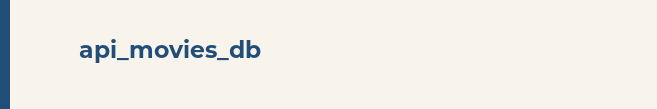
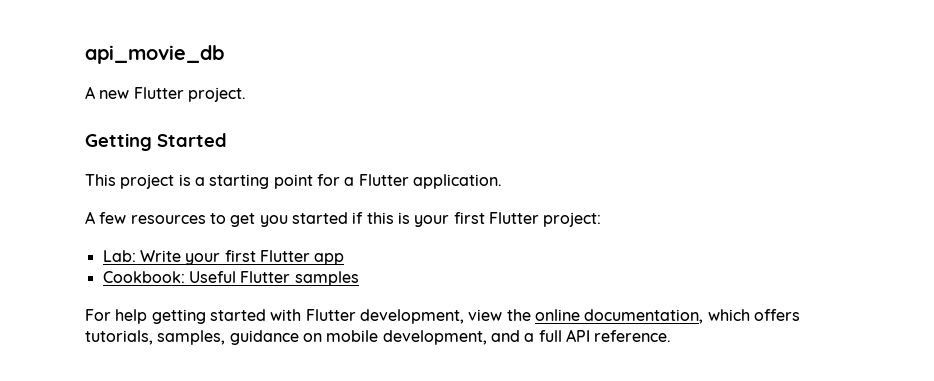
- api_movies_db
+ api_movie_db
+ A new Flutter project.
+ Getting Started
+ This project is a starting point for a Flutter application.
+ A few resources to get you started if this is your first Flutter project:
+ Lab: Write your first Flutter app
+ Cookbook: Useful Flutter samples
+ For help getting started with Flutter development, view the online documentation, which offers tutorials, samples, guidance on mobile development, and a full API reference.

